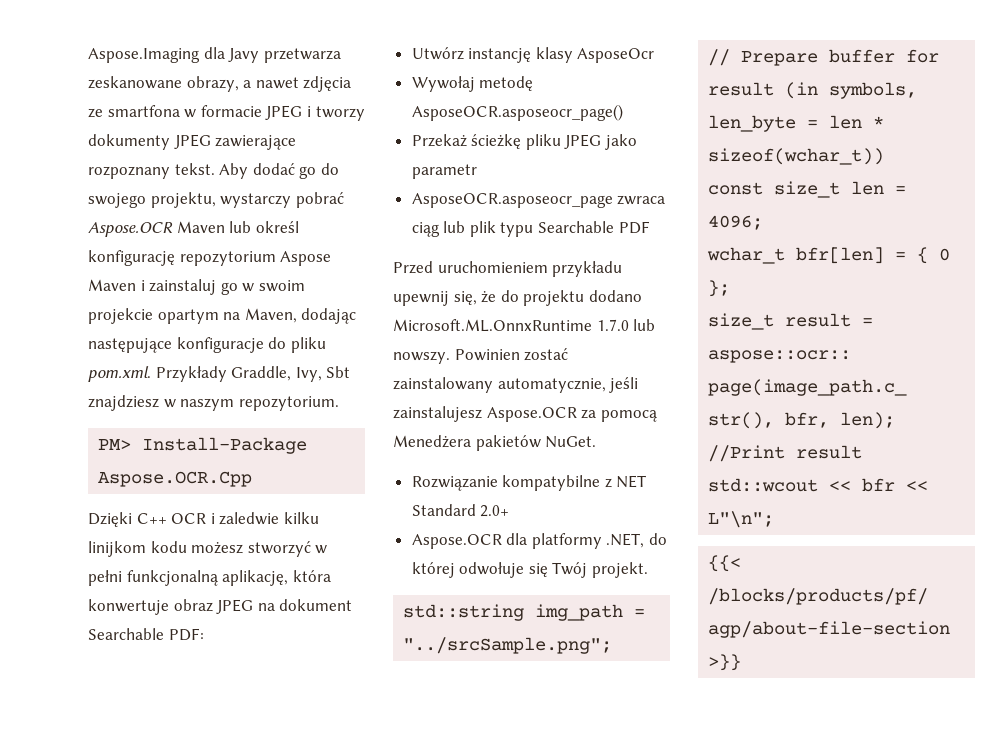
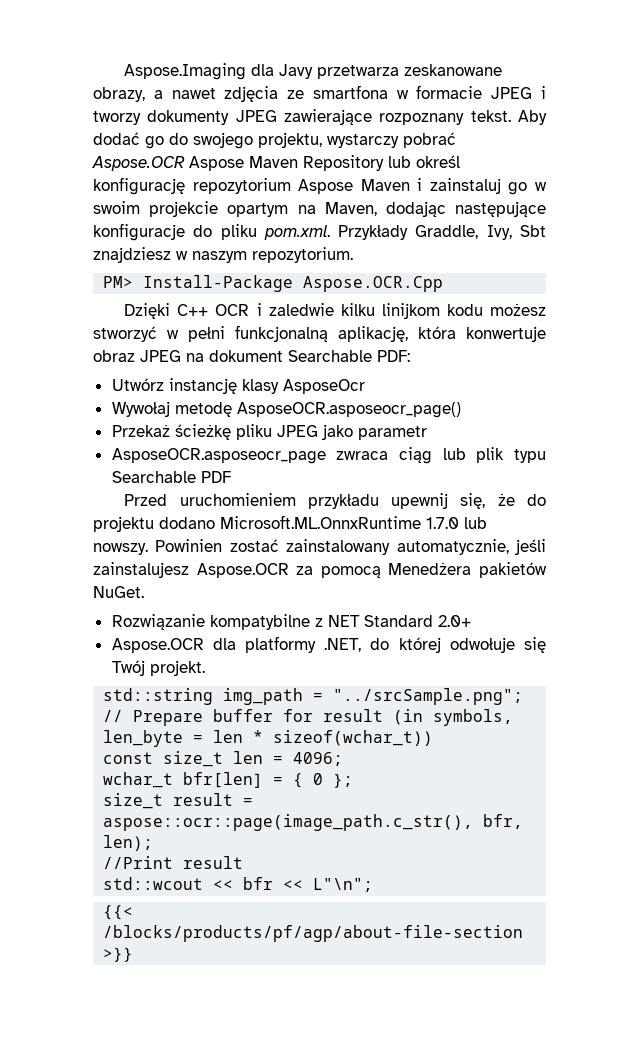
- Aby dodać go do swojego projektu, wystarczy pobrać Aspose.OCR Maven lub określ konfigurację repozytorium Aspose Maven i zainstaluj go w swoim projekcie opartym na Maven, dodając następujące konfiguracje do pliku pom.xml. Przykłady Graddle, Ivy, Sbt znajdziesz w naszym repozytorium.
+ Aby dodać go do swojego projektu, wystarczy pobrać Aspose.OCR Aspose Maven Repository lub określ konfigurację repozytorium Aspose Maven i zainstaluj go w swoim projekcie opartym na Maven, dodając następujące konfiguracje do pliku pom.xml. Przykłady Graddle, Ivy, Sbt znajdziesz w naszym repozytorium.

